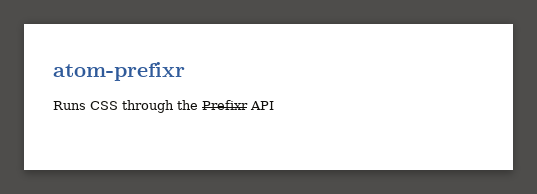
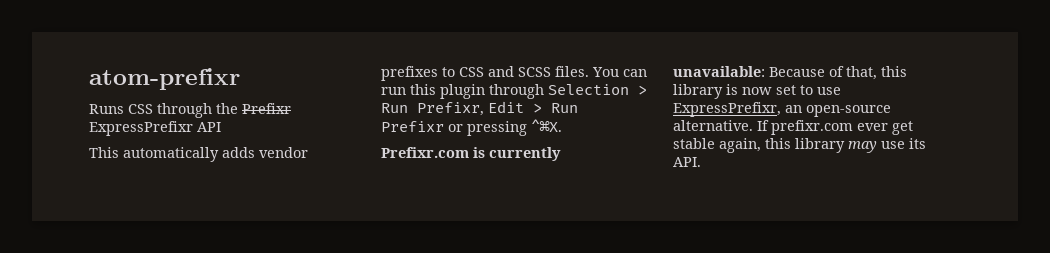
- Runs CSS through the Prefixr API
+ Runs CSS through the Prefixr ExpressPrefixr API
+ This automatically adds vendor prefixes to CSS and SCSS files. You can run this plugin through Selection > Run Prefixr, Edit > Run Prefixr or pressing ^⌘X.
+ Prefixr.com is currently unavailable: Because of that, this library is now set to use ExpressPrefixr, an open-source alternative. If prefixr.com ever get stable again, this library may use its API.

